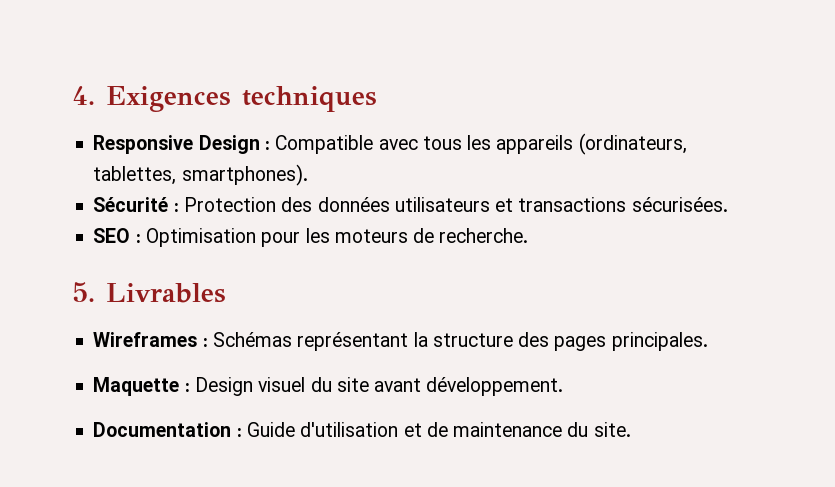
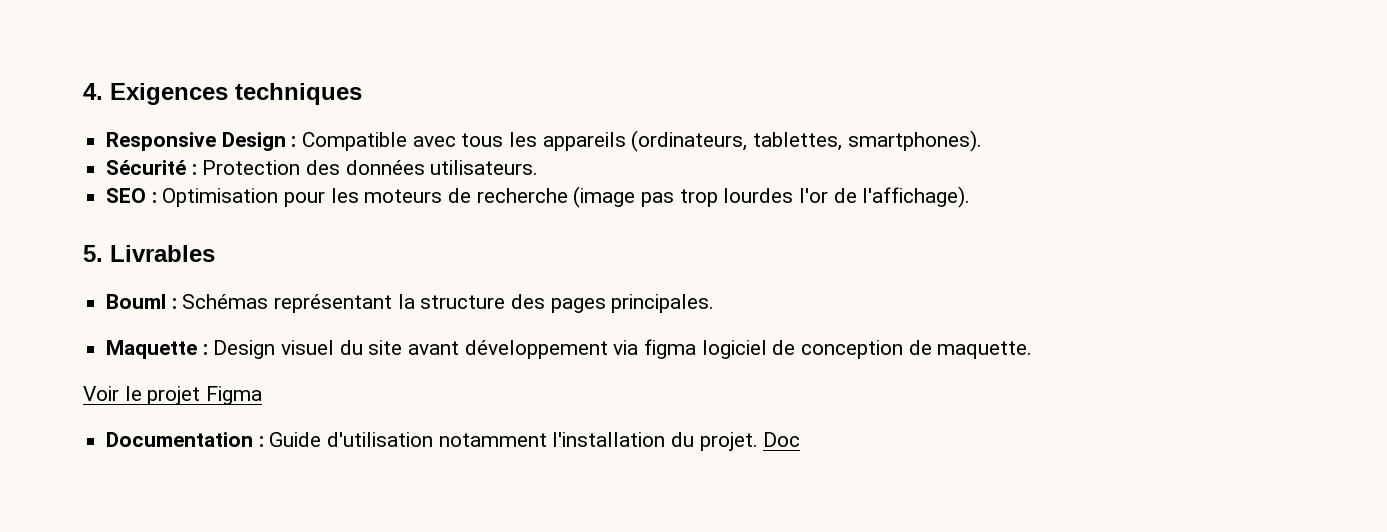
- Sécurité : Protection des données utilisateurs et transactions sécurisées.
+ Sécurité : Protection des données utilisateurs.
- SEO : Optimisation pour les moteurs de recherche.
+ SEO : Optimisation pour les moteurs de recherche (image pas trop lourdes l'or de l'affichage).
- Wireframes : Schémas représentant la structure des pages principales.
+ Bouml : Schémas représentant la structure des pages principales.
- Maquette : Design visuel du site avant développement.
+ Maquette : Design visuel du site avant développement via figma logiciel de conception de maquette.
+ Voir le projet Figma
- Documentation : Guide d'utilisation et de maintenance du site.
+ Documentation : Guide d'utilisation notamment l'installation du projet. Doc

